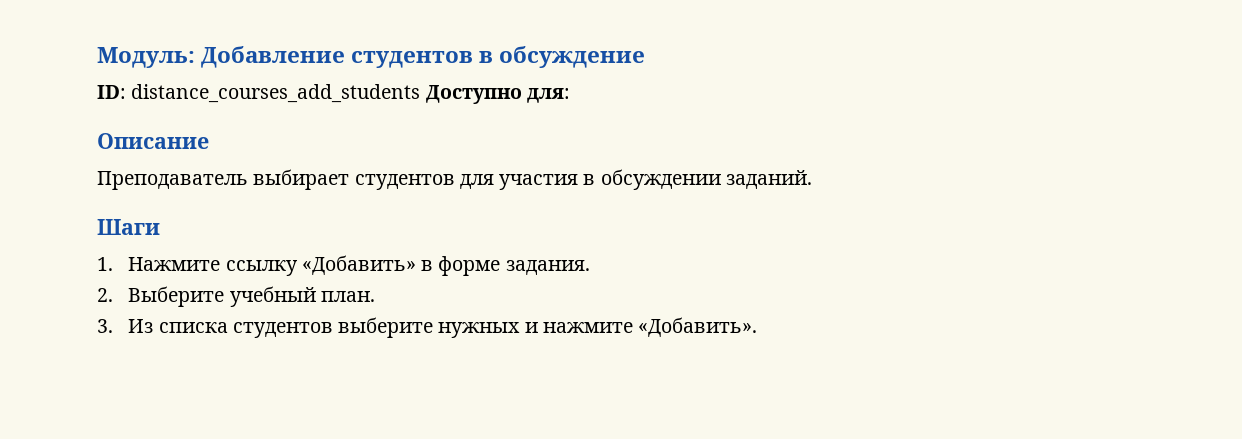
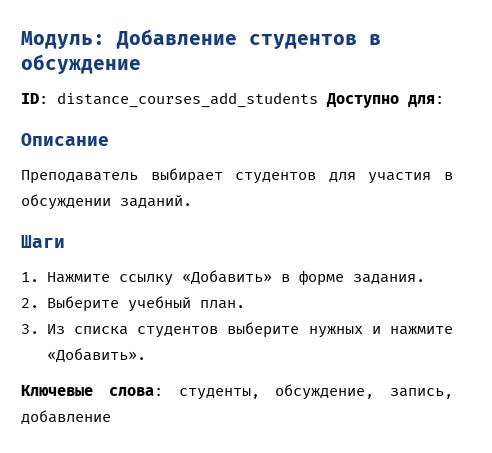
+ Ключевые слова: студенты, обсуждение, запись, добавление

